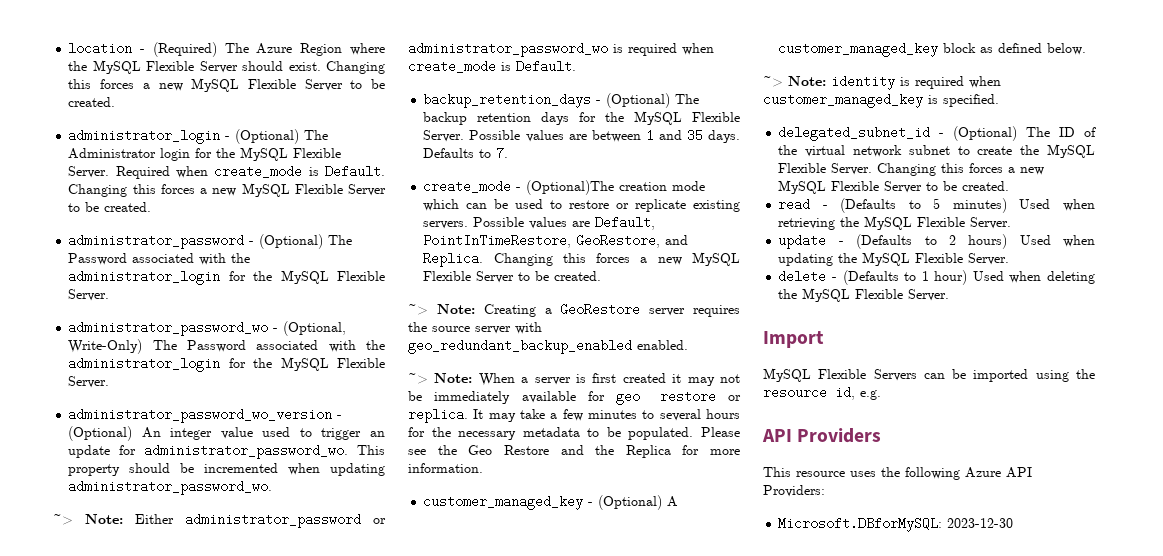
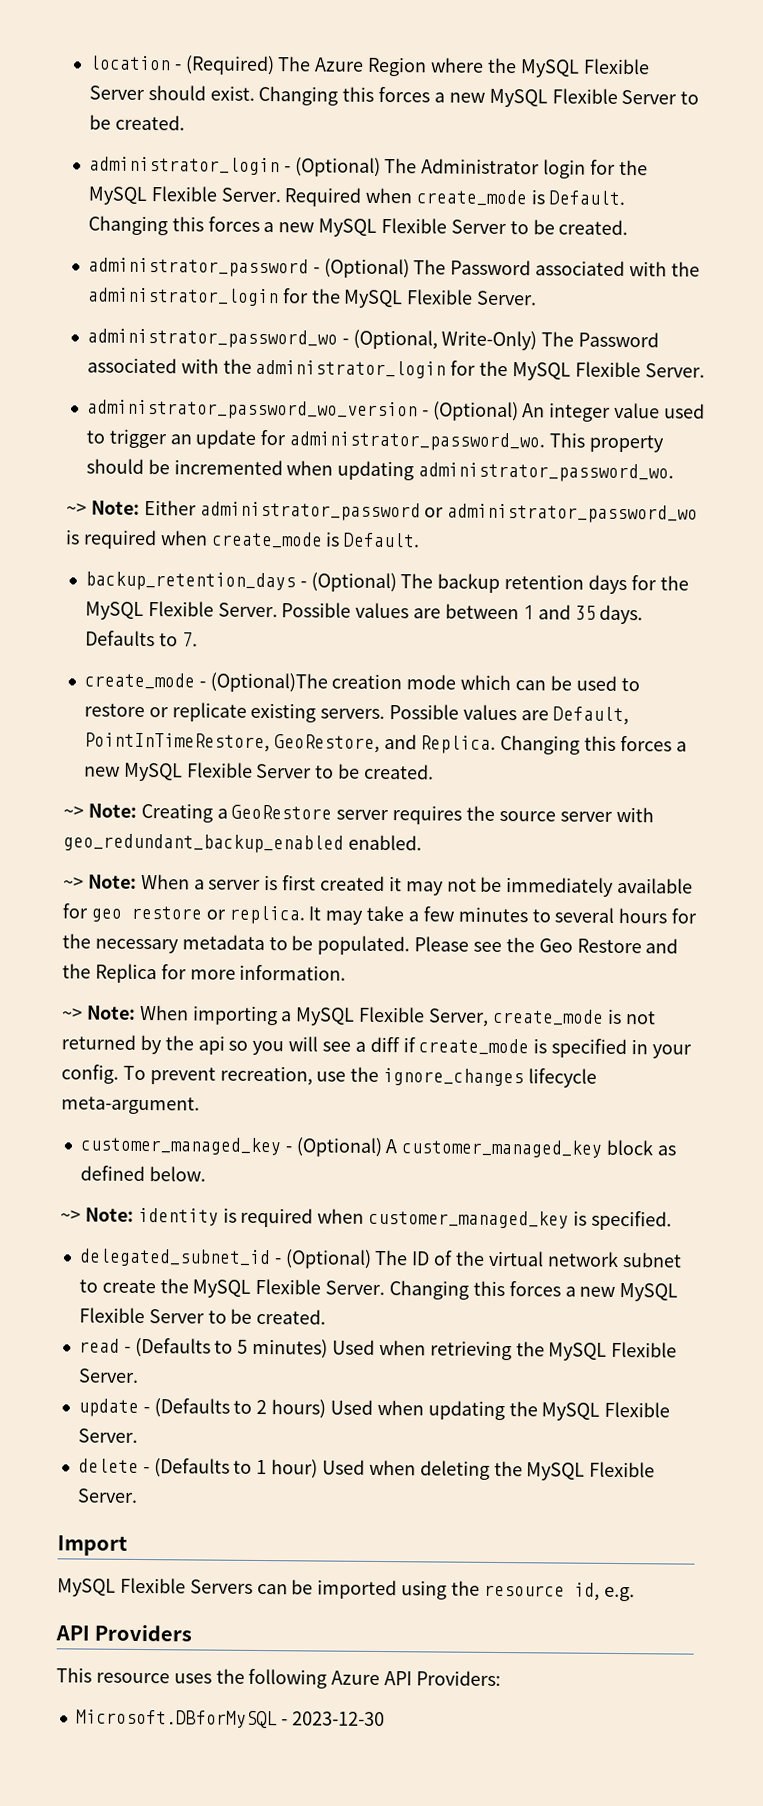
+ ~> Note: When importing a MySQL Flexible Server, create_mode is not returned by the api so you will see a diff if create_mode is specified in your config. To prevent recreation, use the ignore_changes lifecycle meta-argument.
- Microsoft.DBforMySQL: 2023-12-30
+ Microsoft.DBforMySQL - 2023-12-30

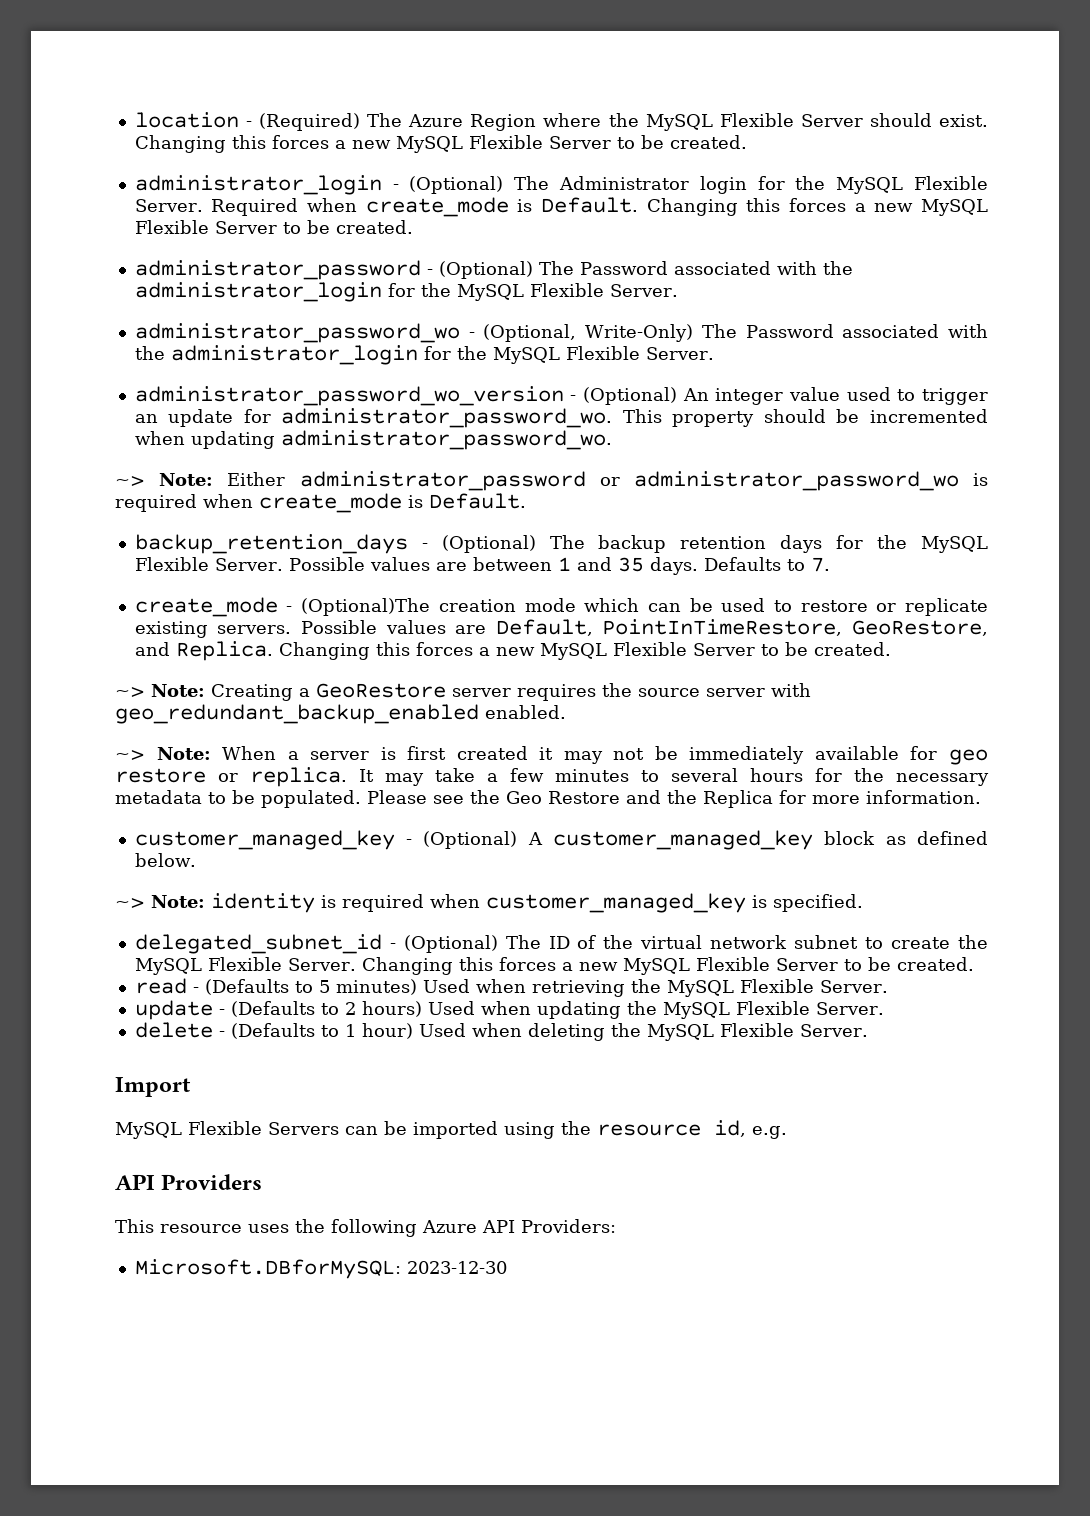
- ~> Note: When importing a MySQL Flexible Server, create_mode is not returned by the api so you will see a diff if create_mode is specified in your config. To prevent recreation, use the ignore_changes lifecycle meta-argument.
- Microsoft.DBforMySQL - 2023-12-30
+ Microsoft.DBforMySQL: 2023-12-30

